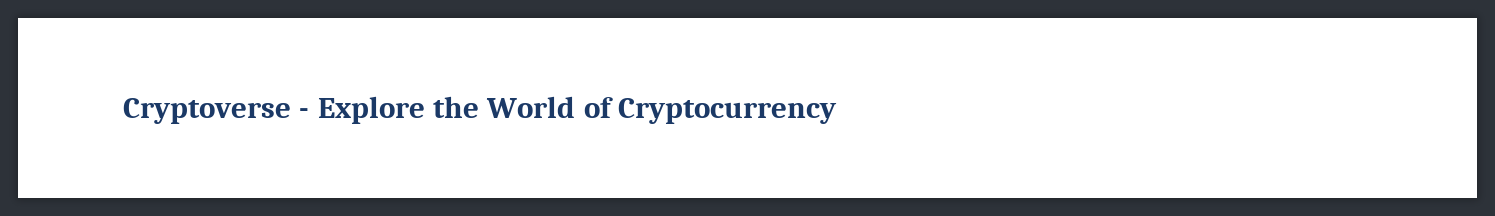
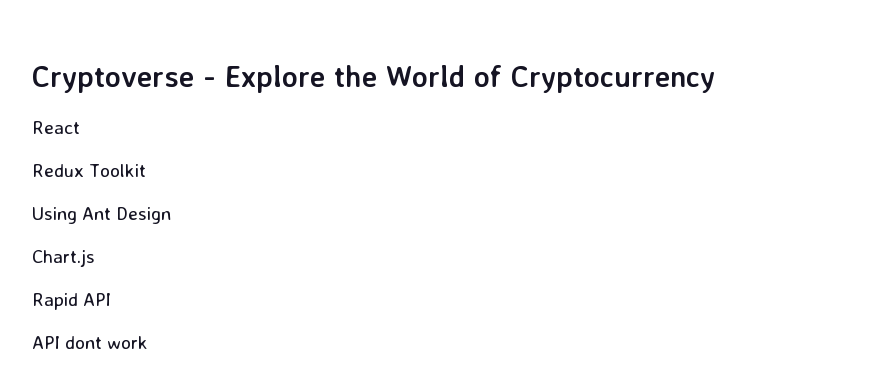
+ React
+ Redux Toolkit
+ Using Ant Design
+ Chart.js
+ Rapid API
+ API dont work

